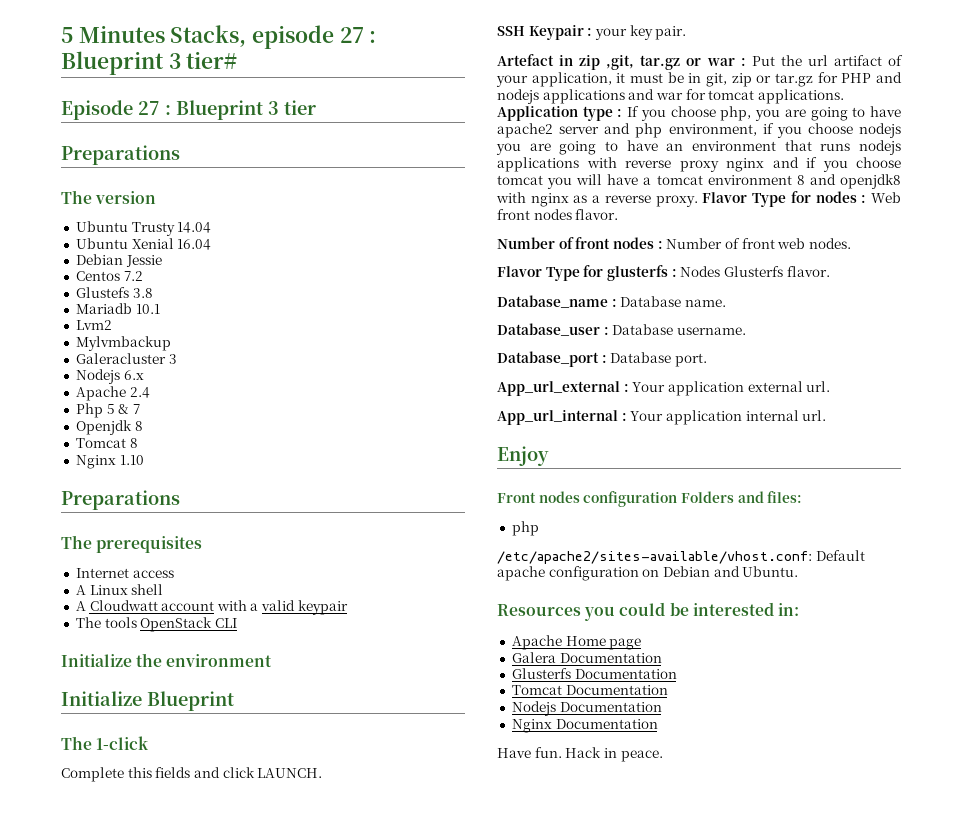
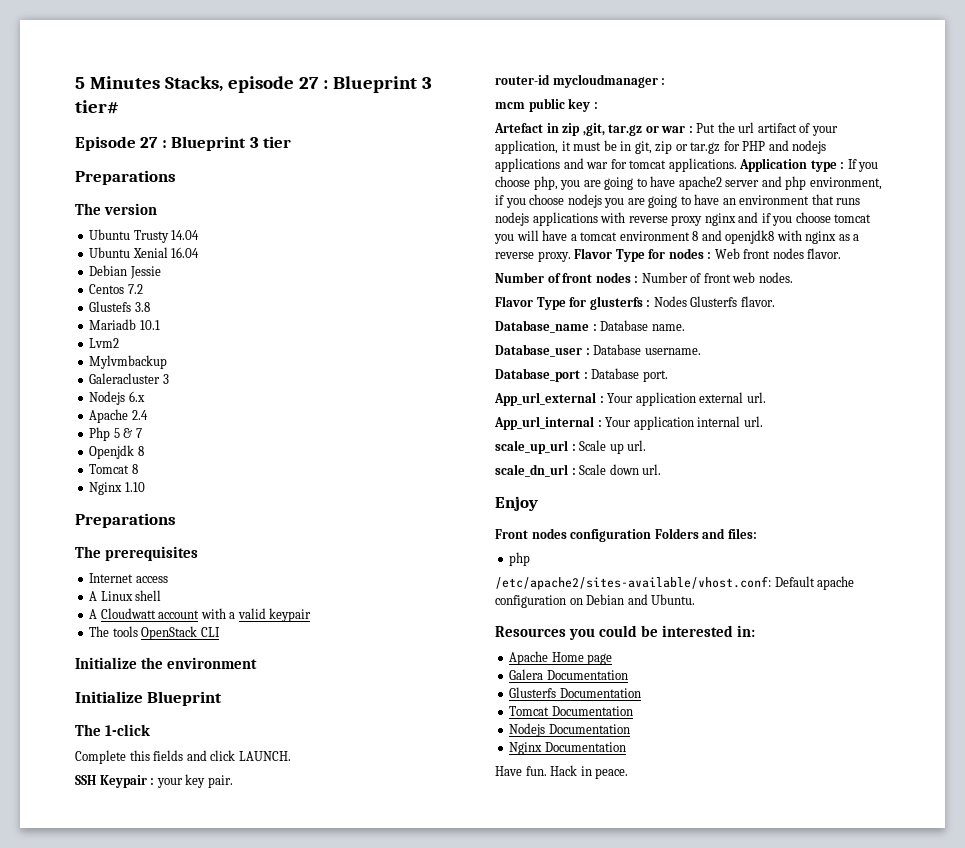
+ router-id mycloudmanager :
+ mcm public key :
+ scale_up_url : Scale up url.
+ scale_dn_url : Scale down url.

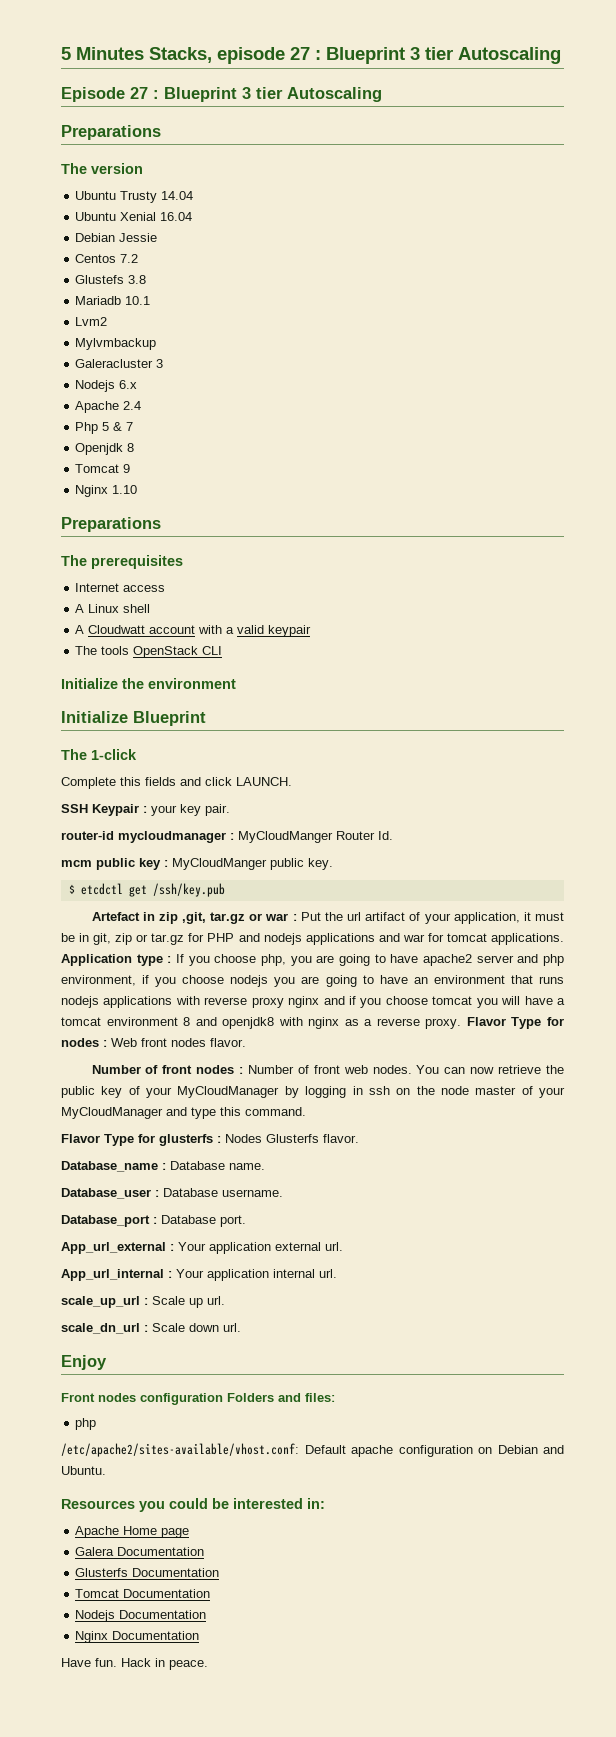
- 5 Minutes Stacks, episode 27 : Blueprint 3 tier#
+ 5 Minutes Stacks, episode 27 : Blueprint 3 tier Autoscaling
- Episode 27 : Blueprint 3 tier
+ Episode 27 : Blueprint 3 tier Autoscaling
- Tomcat 8
+ Tomcat 9
- router-id mycloudmanager :
+ router-id mycloudmanager : MyCloudManger Router Id.
- mcm public key :
+ mcm public key : MyCloudManger public key.
+ $ etcdctl get /ssh/key.pub
+ You can now retrieve the public key of your MyCloudManager by logging in ssh on the node master of your MyCloudManager and type this command.

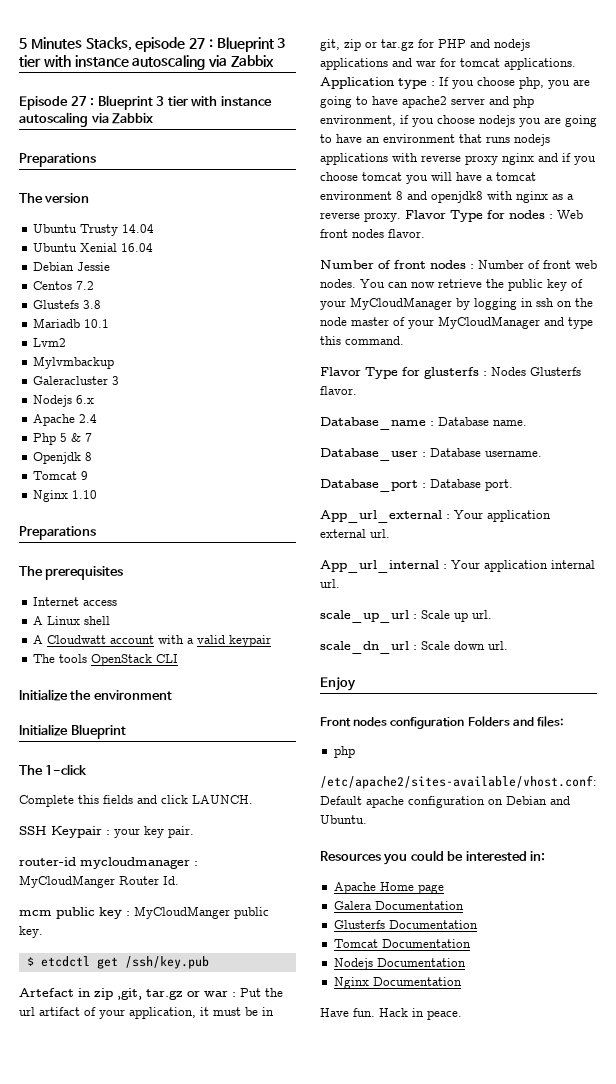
- 5 Minutes Stacks, episode 27 : Blueprint 3 tier Autoscaling
+ 5 Minutes Stacks, episode 27 : Blueprint 3 tier with instance autoscaling via Zabbix
- Episode 27 : Blueprint 3 tier Autoscaling
+ Episode 27 : Blueprint 3 tier with instance autoscaling via Zabbix

